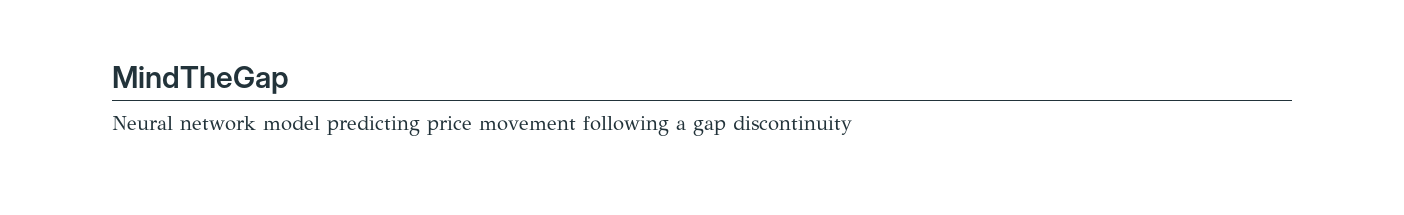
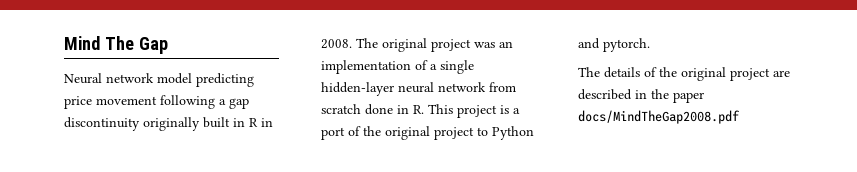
- MindTheGap
+ Mind The Gap
- Neural network model predicting price movement following a gap discontinuity
+ Neural network model predicting price movement following a gap discontinuity originally built in R in 2008. The original project was an implementation of a single hidden-layer neural network from scratch done in R. This project is a port of the original project to Python and pytorch.
+ The details of the original project are described in the paper docs/MindTheGap2008.pdf

